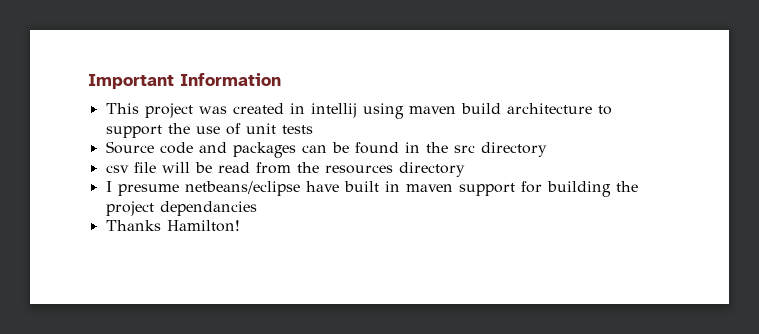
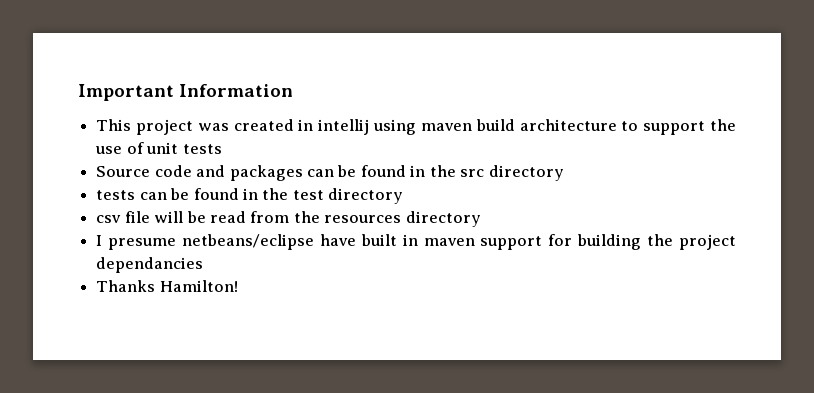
+ tests can be found in the test directory

